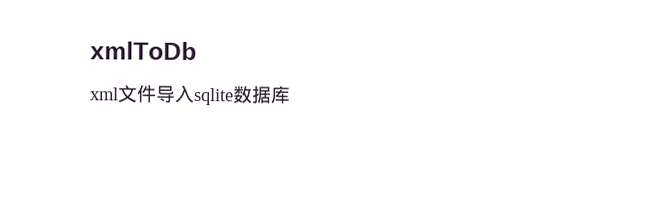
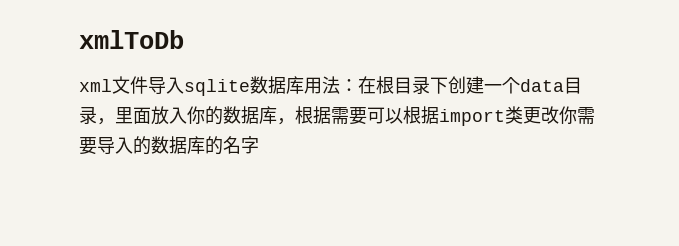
- xml文件导入sqlite数据库
+ xml文件导入sqlite数据库用法：在根目录下创建一个data目录，里面放入你的数据库，根据需要可以根据import类更改你需要导入的数据库的名字

